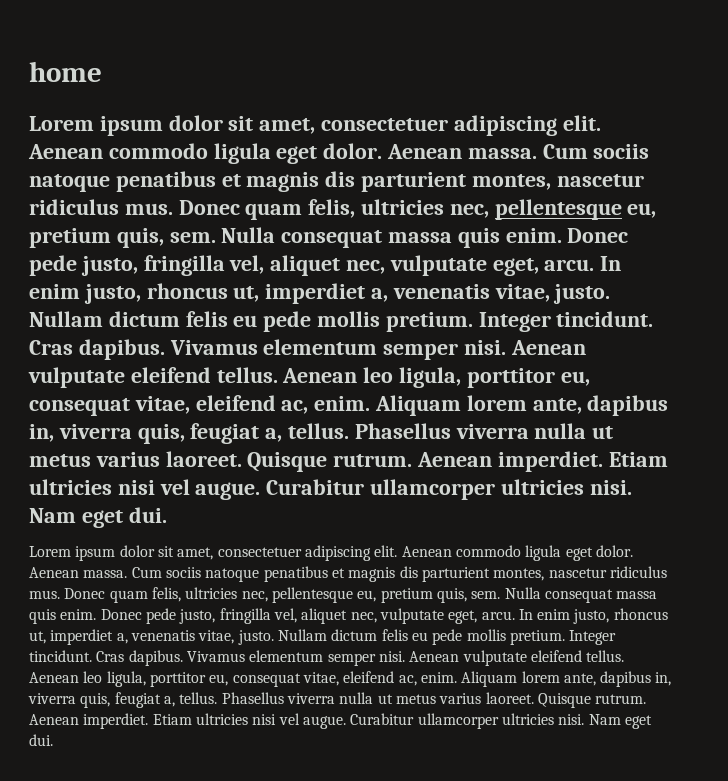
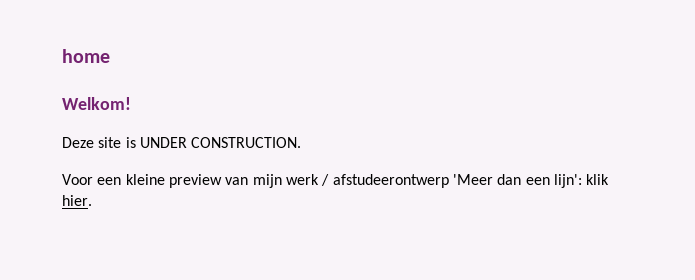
  home
- Lorem ipsum dolor sit amet, consectetuer adipiscing elit. Aenean commodo ligula eget dolor. Aenean massa. Cum sociis natoque penatibus et magnis dis parturient montes, nascetur ridiculus mus. Donec quam felis, ultricies nec, pellentesque eu, pretium quis, sem. Nulla consequat massa quis enim. Donec pede justo, fringilla vel, aliquet nec, vulputate eget, arcu. In enim justo, rhoncus ut, imperdiet a, venenatis vitae, justo. Nullam dictum felis eu pede mollis pretium. Integer tincidunt. Cras dapibus. Vivamus elementum semper nisi. Aenean vulputate eleifend tellus. Aenean leo ligula, porttitor eu, consequat vitae, eleifend ac, enim. Aliquam lorem ante, dapibus in, viverra quis, feugiat a, tellus. Phasellus viverra nulla ut metus varius laoreet. Quisque rutrum. Aenean imperdiet. Etiam ultricies nisi vel augue. Curabitur ullamcorper ultricies nisi. Nam eget dui.
- Lorem ipsum dolor sit amet, consectetuer adipiscing elit. Aenean commodo ligula eget dolor. Aenean massa. Cum sociis natoque penatibus et magnis dis parturient montes, nascetur ridiculus mus. Donec quam felis, ultricies nec, pellentesque eu, pretium quis, sem. Nulla consequat massa quis enim. Donec pede justo, fringilla vel, aliquet nec, vulputate eget, arcu. In enim justo, rhoncus ut, imperdiet a, venenatis vitae, justo. Nullam dictum felis eu pede mollis pretium. Integer tincidunt. Cras dapibus. Vivamus elementum semper nisi. Aenean vulputate eleifend tellus. Aenean leo ligula, porttitor eu, consequat vitae, eleifend ac, enim. Aliquam lorem ante, dapibus in, viverra quis, feugiat a, tellus. Phasellus viverra nulla ut metus varius laoreet. Quisque rutrum. Aenean imperdiet. Etiam ultricies nisi vel augue. Curabitur ullamcorper ultricies nisi. Nam eget dui.
+ Welkom!
+ Deze site is UNDER CONSTRUCTION.
+ Voor een kleine preview van mijn werk / afstudeerontwerp 'Meer dan een lijn': klik hier.

